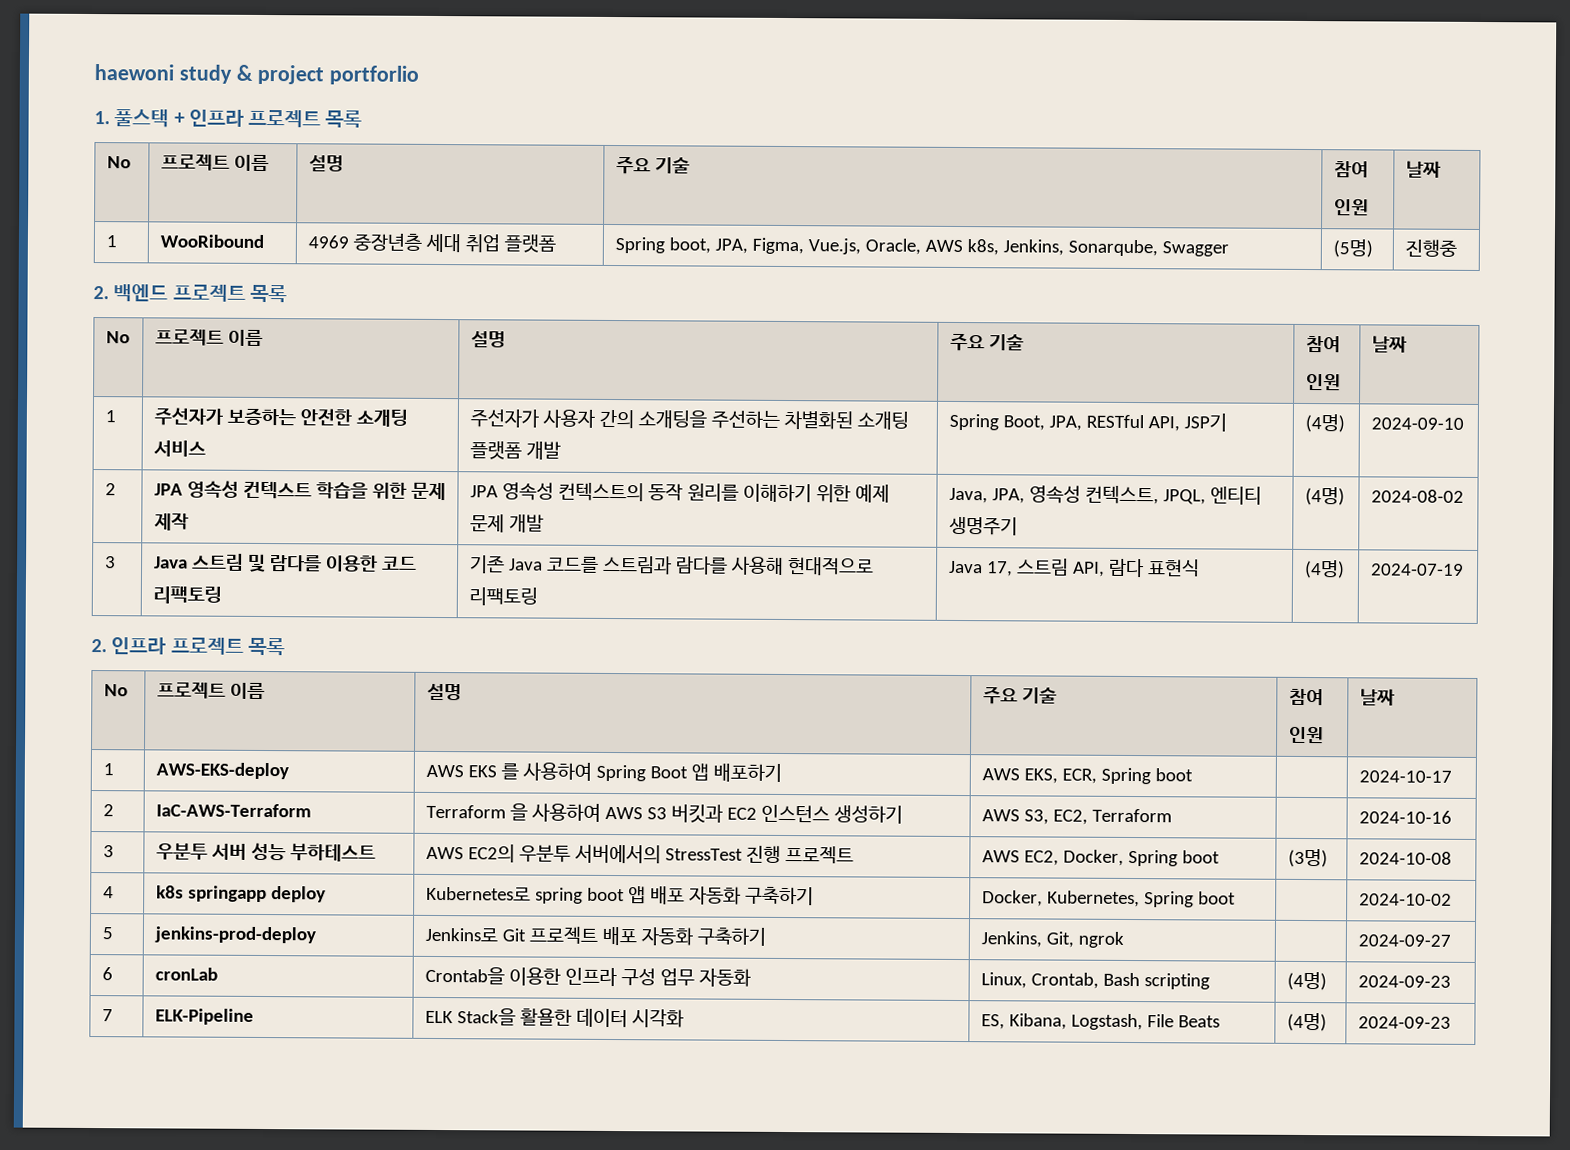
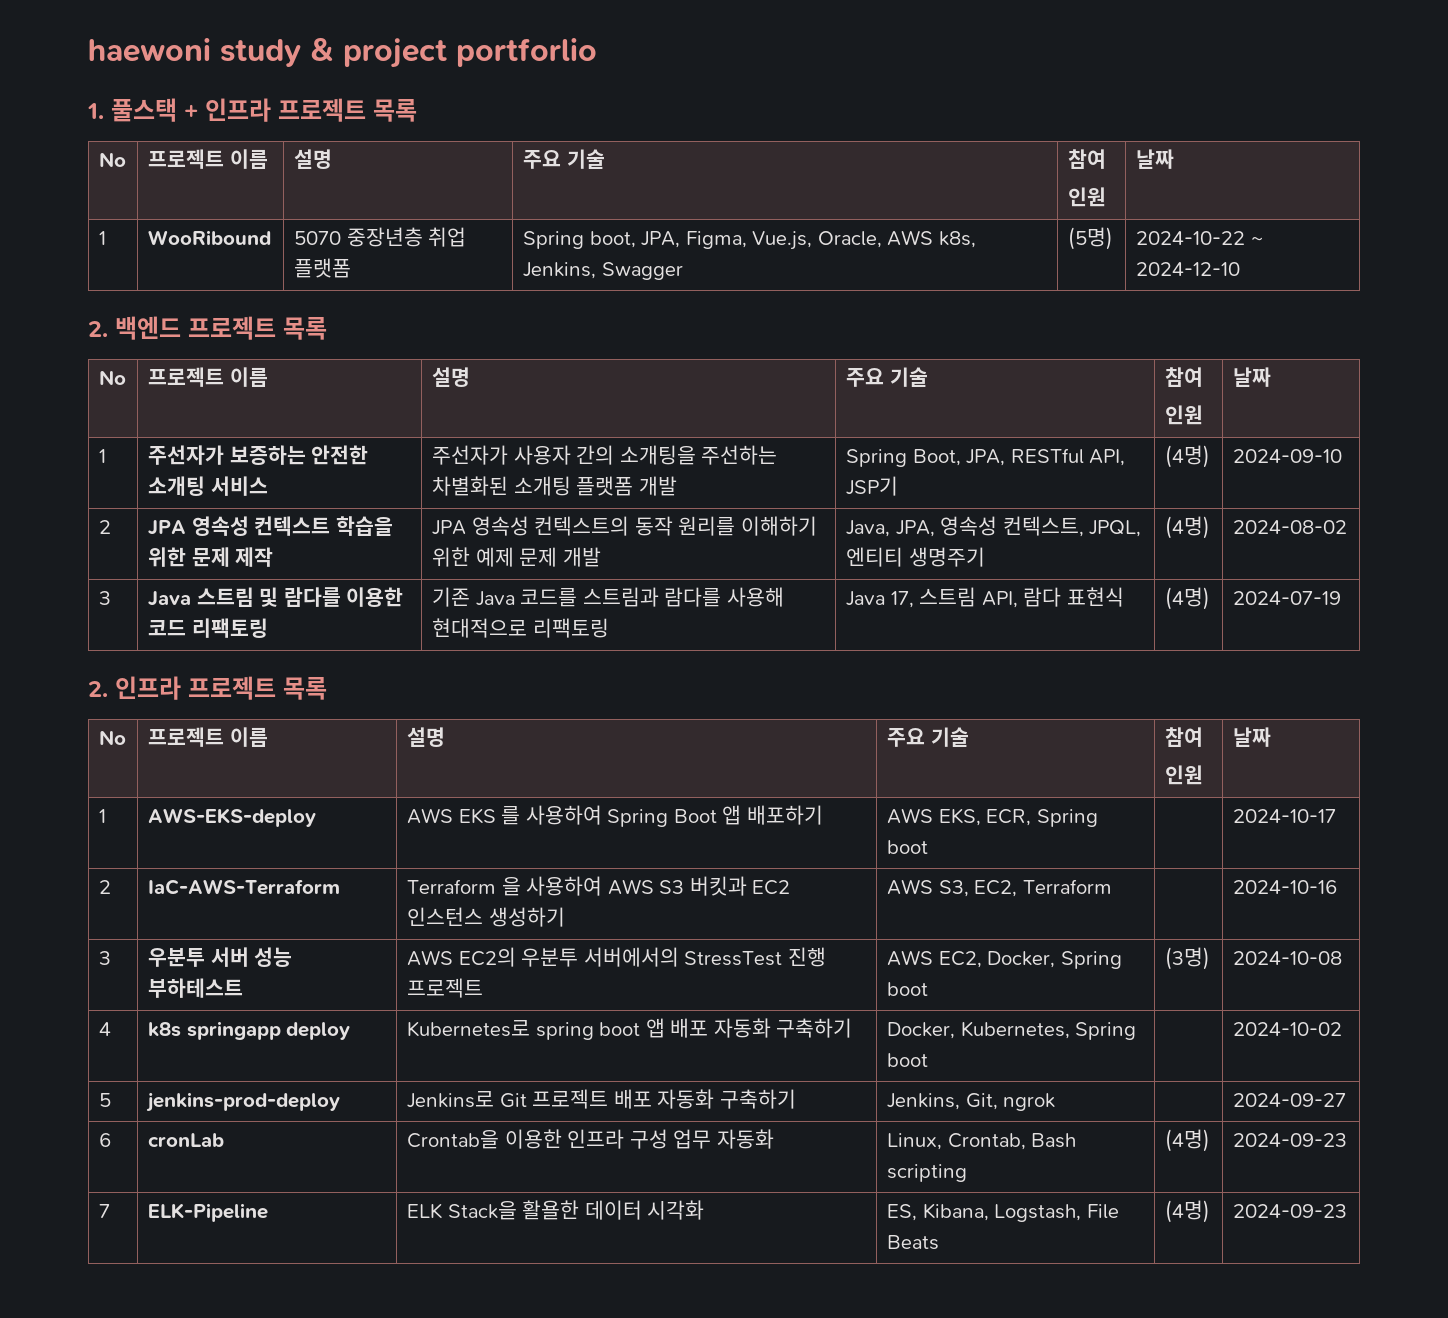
- 1 | WooRibound | 4969 중장년층 세대 취업 플랫폼 | Spring boot, JPA, Figma, Vue.js, Oracle, AWS k8s, Jenkins, Sonarqube, Swagger | (5명) | 진행중
+ 1 | WooRibound | 5070 중장년층 취업 플랫폼 | Spring boot, JPA, Figma, Vue.js, Oracle, AWS k8s, Jenkins, Swagger | (5명) | 2024-10-22 ~ 2024-12-10

